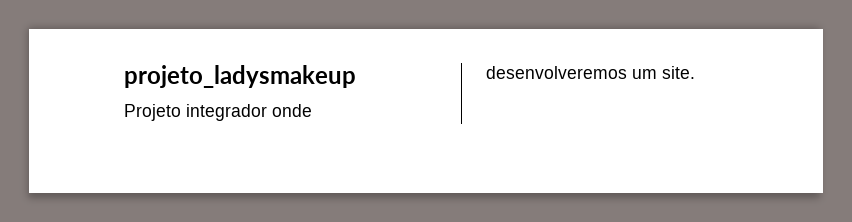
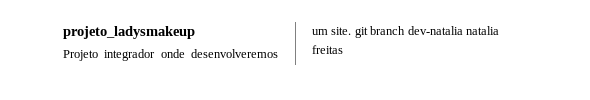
- Projeto integrador onde desenvolveremos um site.
+ Projeto integrador onde desenvolveremos um site. git branch dev-natalia natalia freitas

